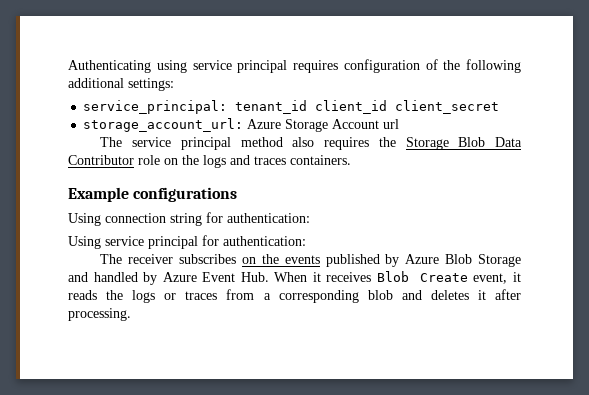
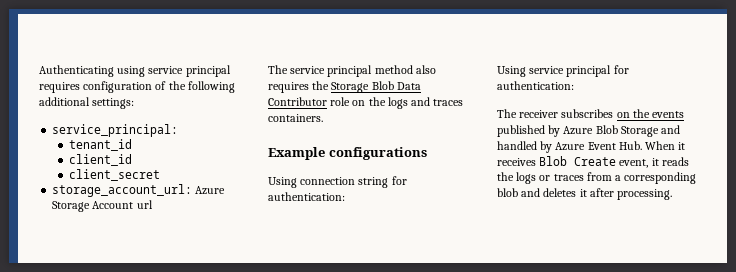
- service_principal: tenant_id client_id client_secret
+ service_principal:
+ tenant_id
+ client_id
+ client_secret

